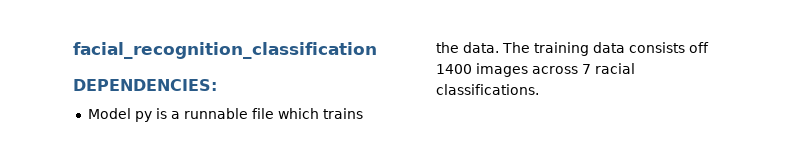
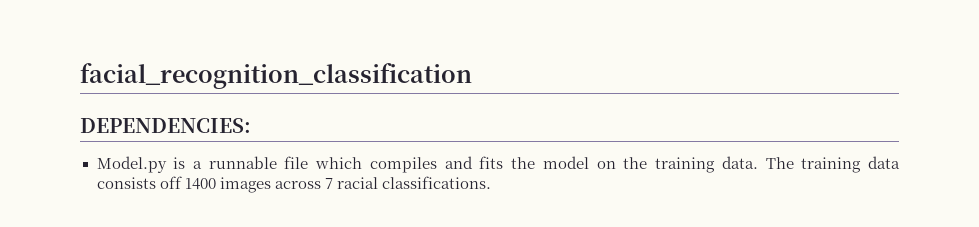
- Model py is a runnable file which trains the data.
+ Model.py is a runnable file which compiles and fits the model on the training data.

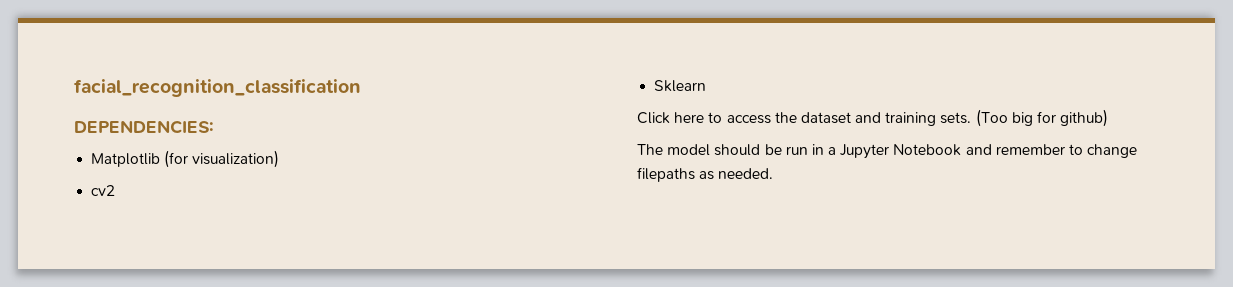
- Model.py is a runnable file which compiles and fits the model on the training data. The training data consists off 1400 images across 7 racial classifications.
+ Matplotlib (for visualization)
+ cv2
+ Sklearn
+ Click here to access the dataset and training sets. (Too big for github)
+ The model should be run in a Jupyter Notebook and remember to change filepaths as needed.

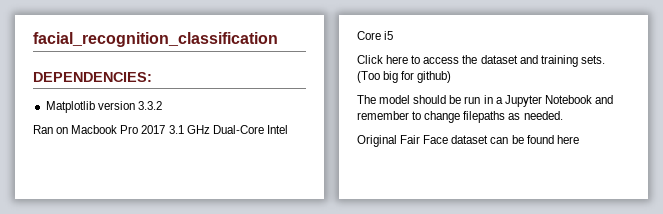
- Matplotlib (for visualization)
- cv2
- Sklearn
+ Matplotlib version 3.3.2
+ Ran on Macbook Pro 2017 3.1 GHz Dual-Core Intel Core i5
+ Original Fair Face dataset can be found here

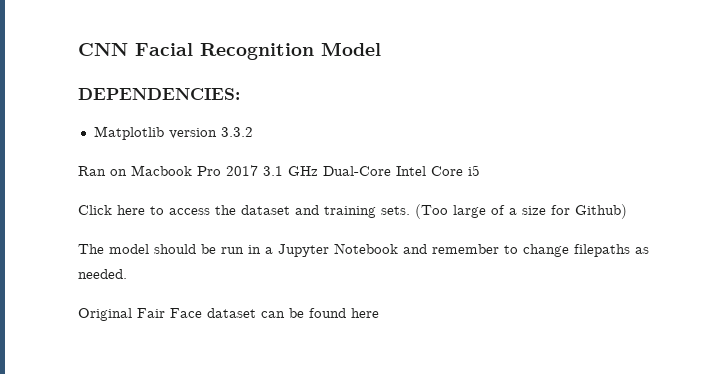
- facial_recognition_classification
+ CNN Facial Recognition Model
- (Too big for github)
+ (Too large of a size for Github)

